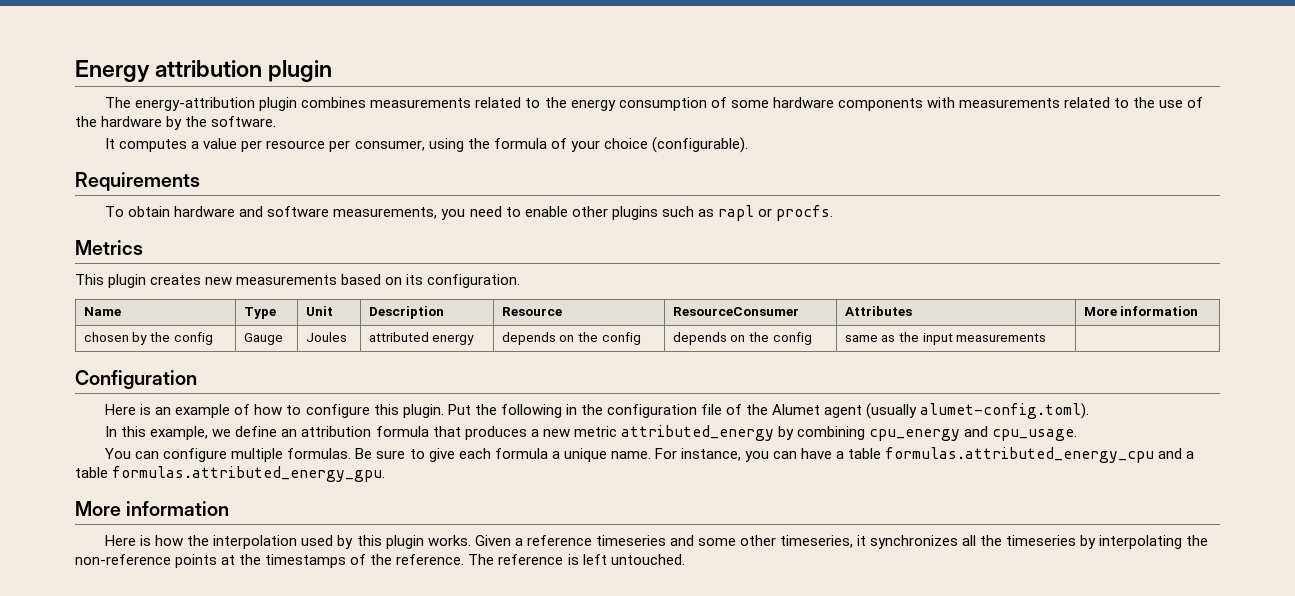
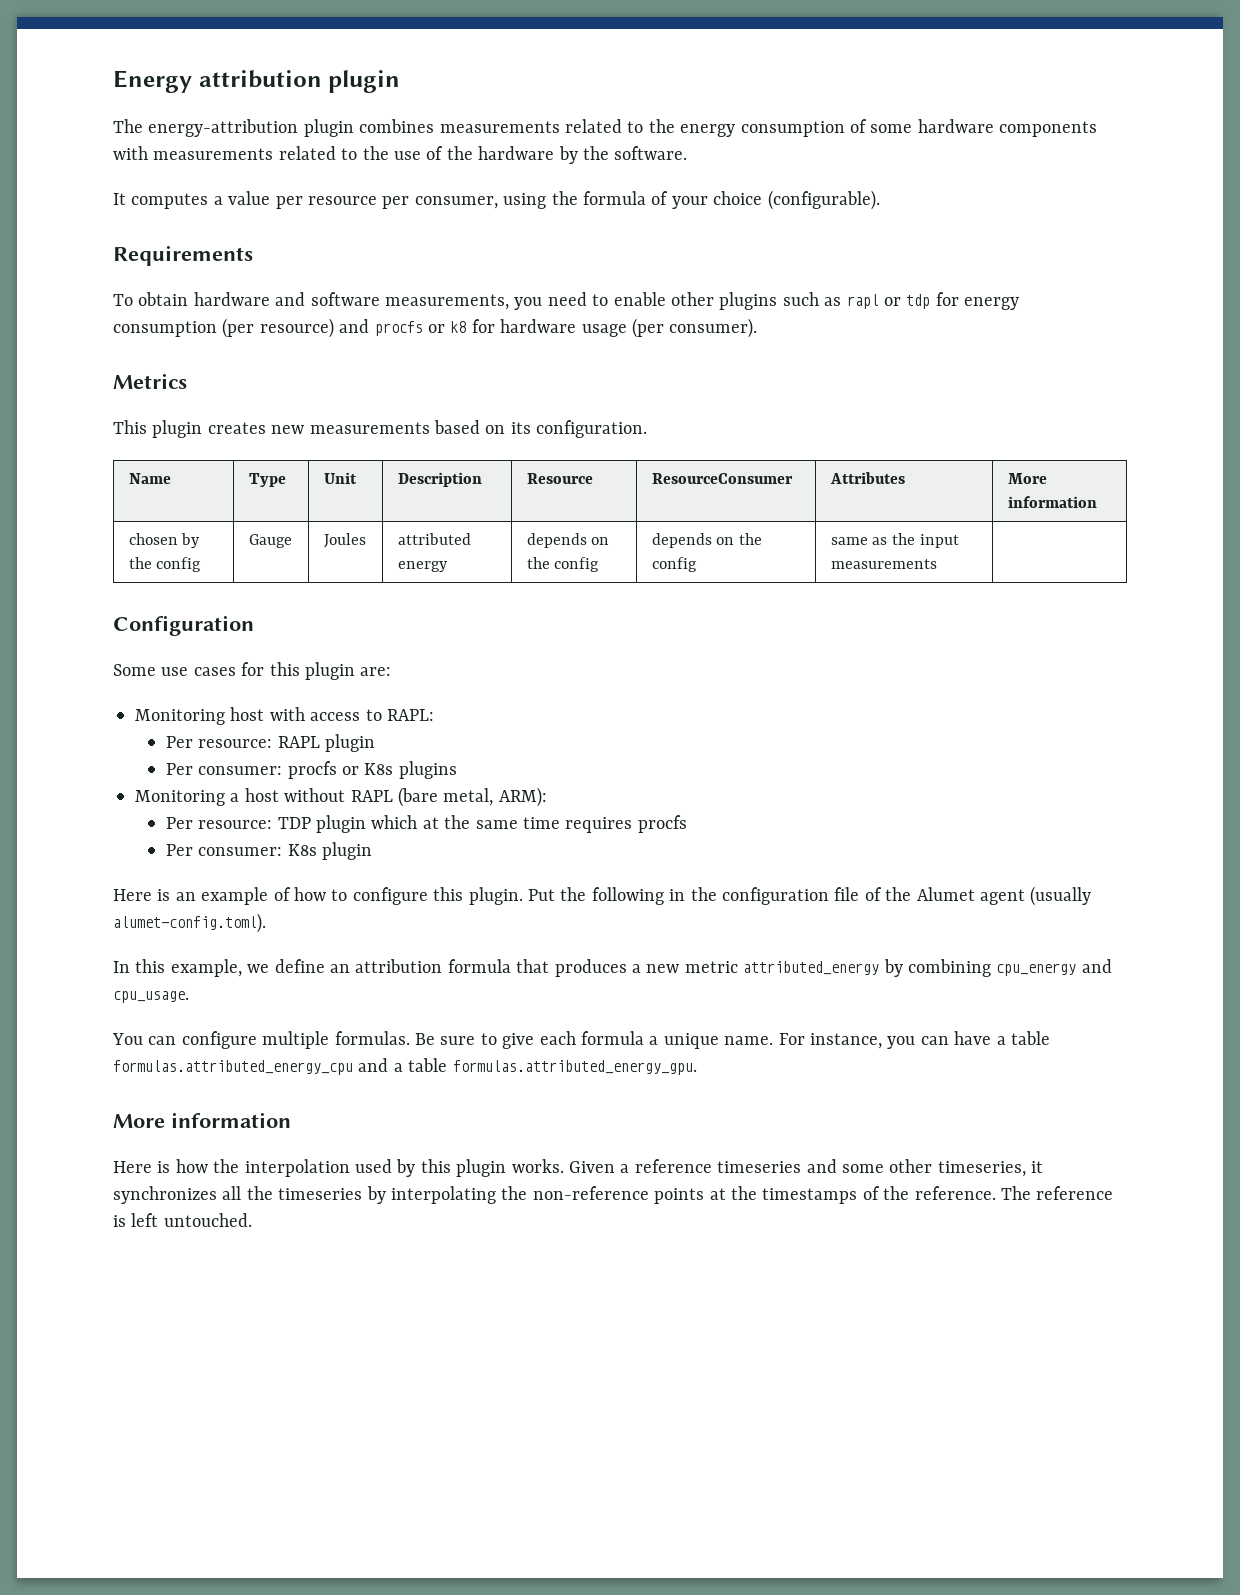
- To obtain hardware and software measurements, you need to enable other plugins such as rapl or procfs.
+ To obtain hardware and software measurements, you need to enable other plugins such as rapl or tdp for energy consumption (per resource) and procfs or k8 for hardware usage (per consumer).
+ Some use cases for this plugin are:
+ Monitoring host with access to RAPL:
+ Per resource: RAPL plugin
+ Per consumer: procfs or K8s plugins
+ Monitoring a host without RAPL (bare metal, ARM):
+ Per resource: TDP plugin which at the same time requires procfs
+ Per consumer: K8s plugin

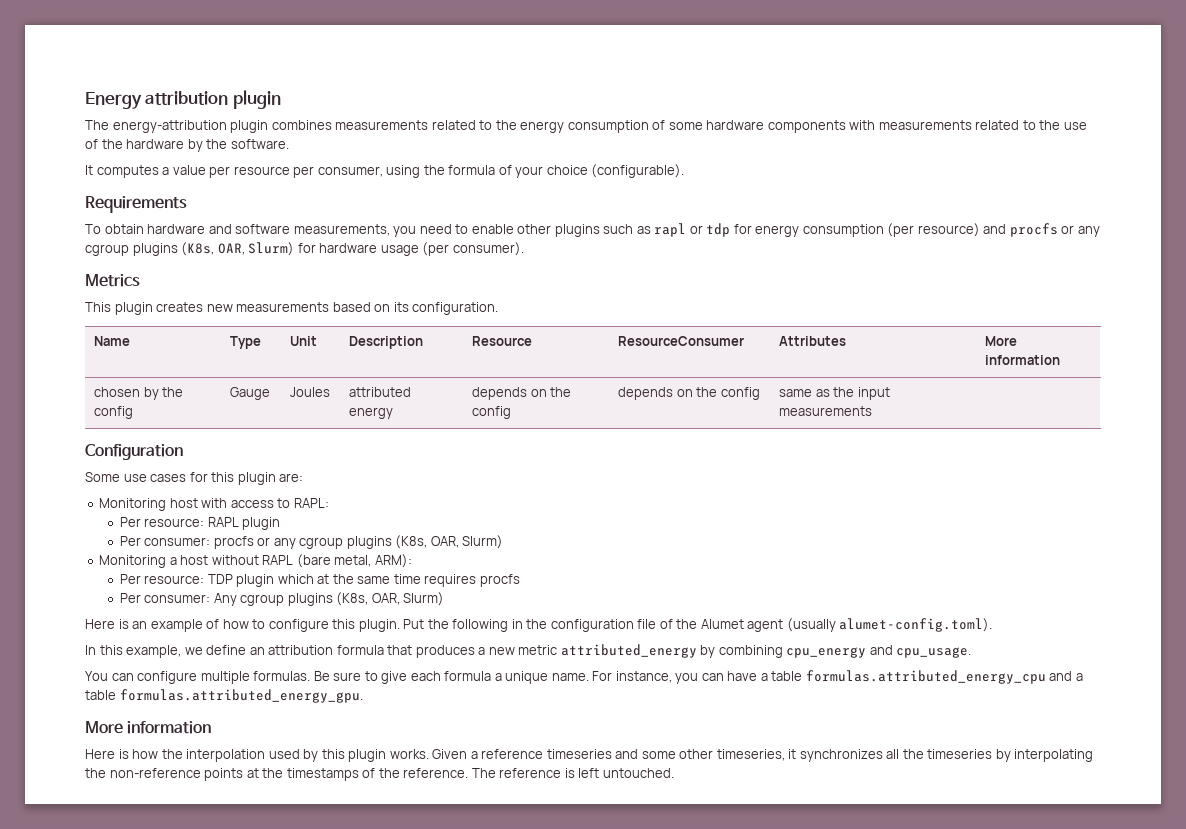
- To obtain hardware and software measurements, you need to enable other plugins such as rapl or tdp for energy consumption (per resource) and procfs or k8 for hardware usage (per consumer).
+ To obtain hardware and software measurements, you need to enable other plugins such as rapl or tdp for energy consumption (per resource) and procfs or any cgroup plugins (K8s, OAR, Slurm) for hardware usage (per consumer).
- Per consumer: procfs or K8s plugins
+ Per consumer: procfs or any cgroup plugins (K8s, OAR, Slurm)
- Per consumer: K8s plugin
+ Per consumer: Any cgroup plugins (K8s, OAR, Slurm)

